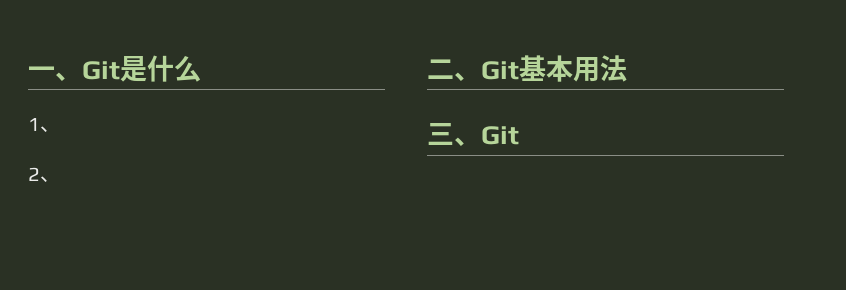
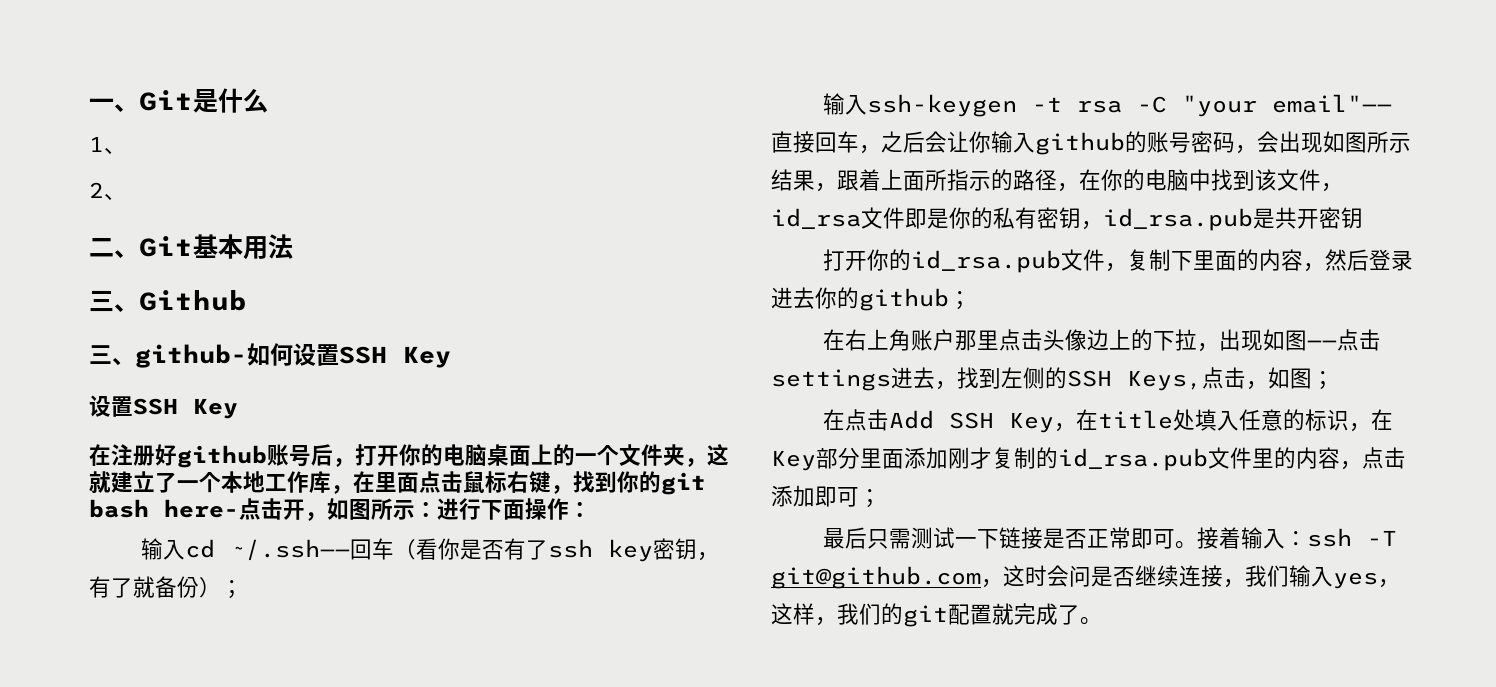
- 三、Git
+ 三、Github
+ 三、github-如何设置SSH Key
+ 设置SSH Key
+ 在注册好github账号后，打开你的电脑桌面上的一个文件夹，这就建立了一个本地工作库，在里面点击鼠标右键，找到你的git bash here-点击开，如图所示：进行下面操作：
+ 输入cd ~/.ssh——回车（看你是否有了ssh key密钥，有了就备份）；
+ 输入ssh-keygen -t rsa -C "your email"——直接回车，之后会让你输入github的账号密码，会出现如图所示结果，跟着上面所指示的路径，在你的电脑中找到该文件，id_rsa文件即是你的私有密钥，id_rsa.pub是共开密钥
+ 打开你的id_rsa.pub文件，复制下里面的内容，然后登录进去你的github；
+ 在右上角账户那里点击头像边上的下拉，出现如图——点击settings进去，找到左侧的SSH Keys,点击，如图；
+ 在点击Add SSH Key，在title处填入任意的标识，在Key部分里面添加刚才复制的id_rsa.pub文件里的内容，点击添加即可；
+ 最后只需测试一下链接是否正常即可。接着输入：ssh -T git@github.com，这时会问是否继续连接，我们输入yes，这样，我们的git配置就完成了。

